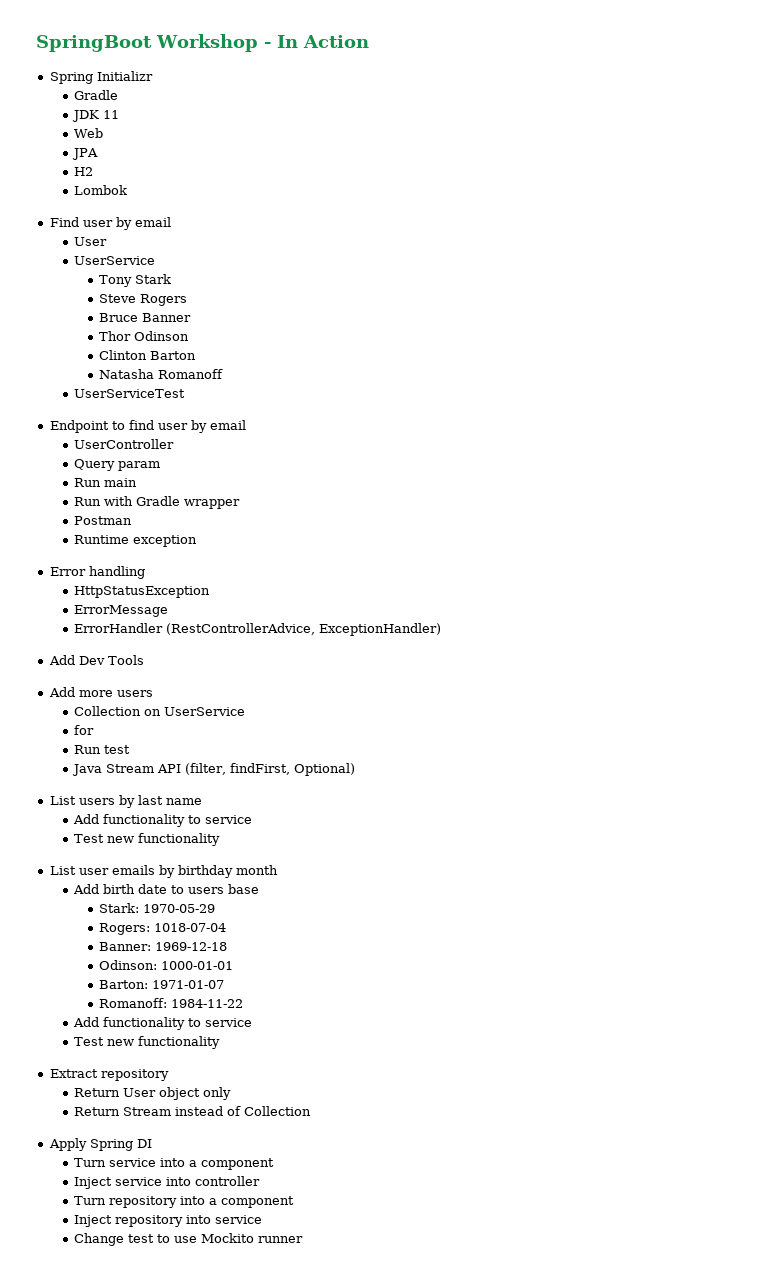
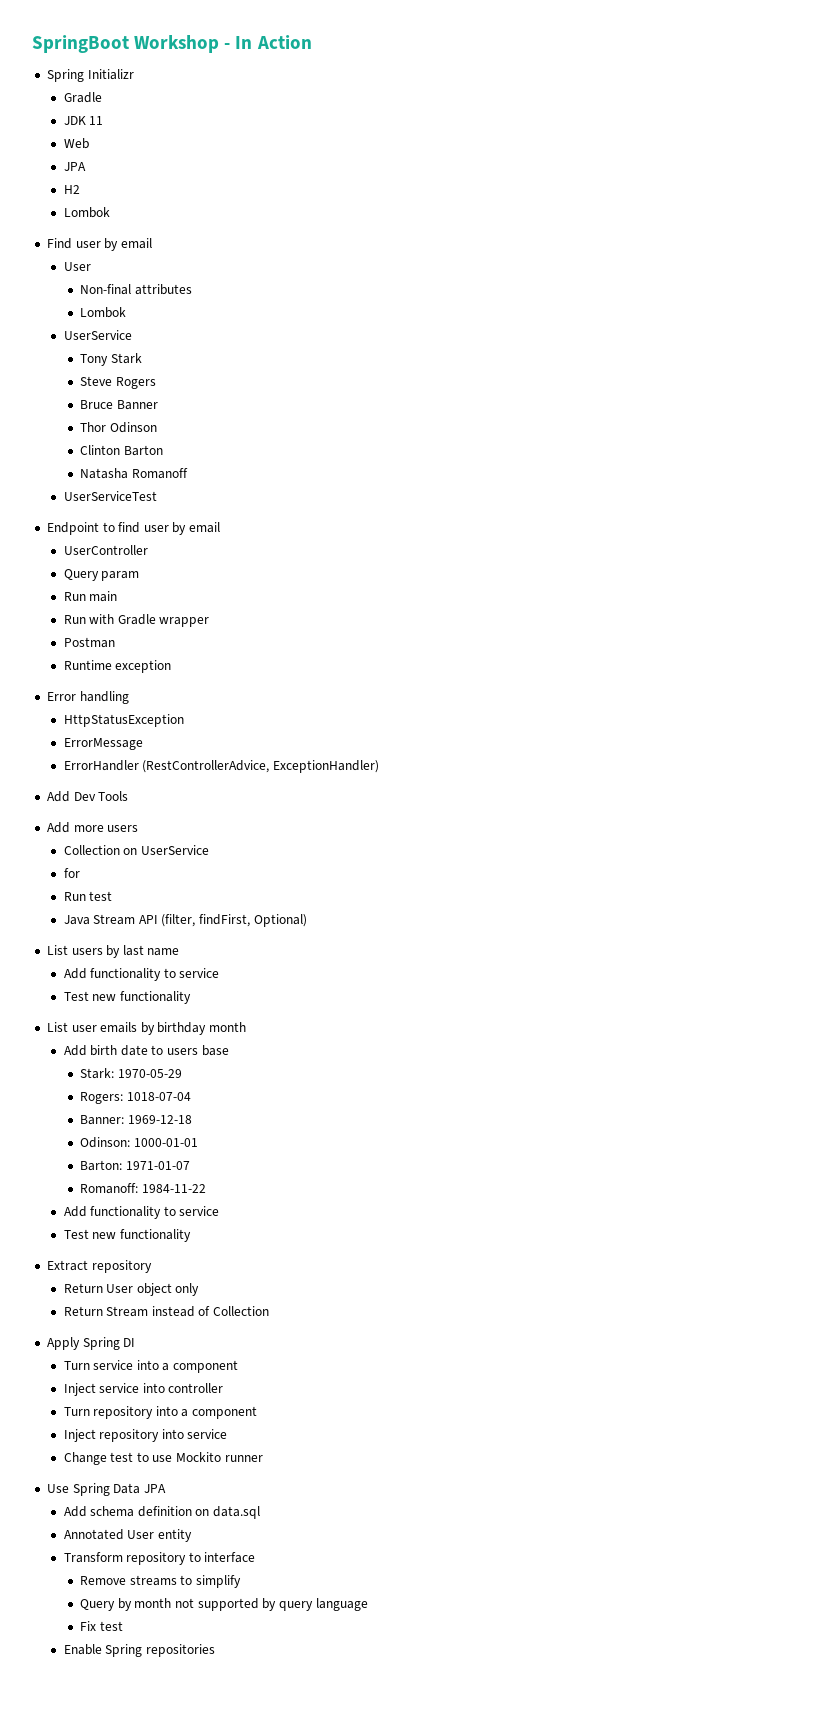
+ Non-final attributes
+ Lombok
+ Use Spring Data JPA
+ Add schema definition on data.sql
+ Annotated User entity
+ Transform repository to interface
+ Remove streams to simplify
+ Query by month not supported by query language
+ Fix test
+ Enable Spring repositories

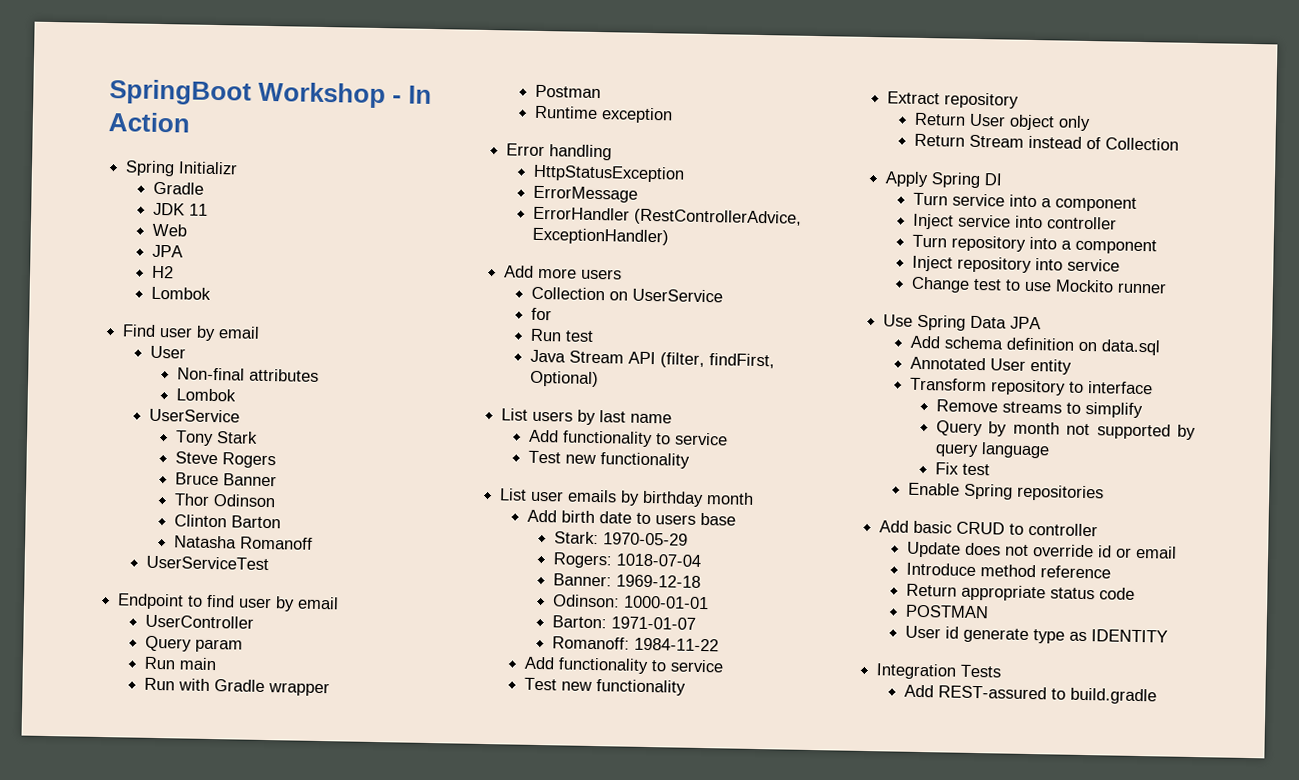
- Add Dev Tools
+ Add basic CRUD to controller
+ Update does not override id or email
+ Introduce method reference
+ Return appropriate status code
+ POSTMAN
+ User id generate type as IDENTITY
+ Integration Tests
+ Add REST-assured to build.gradle

